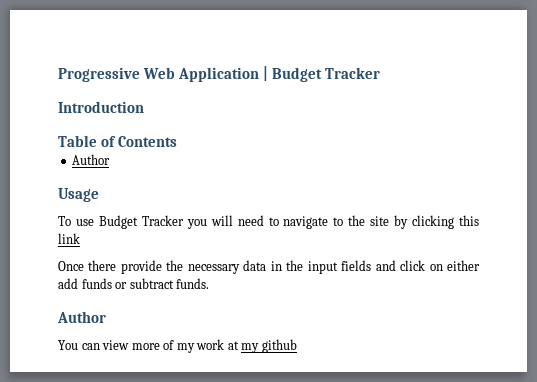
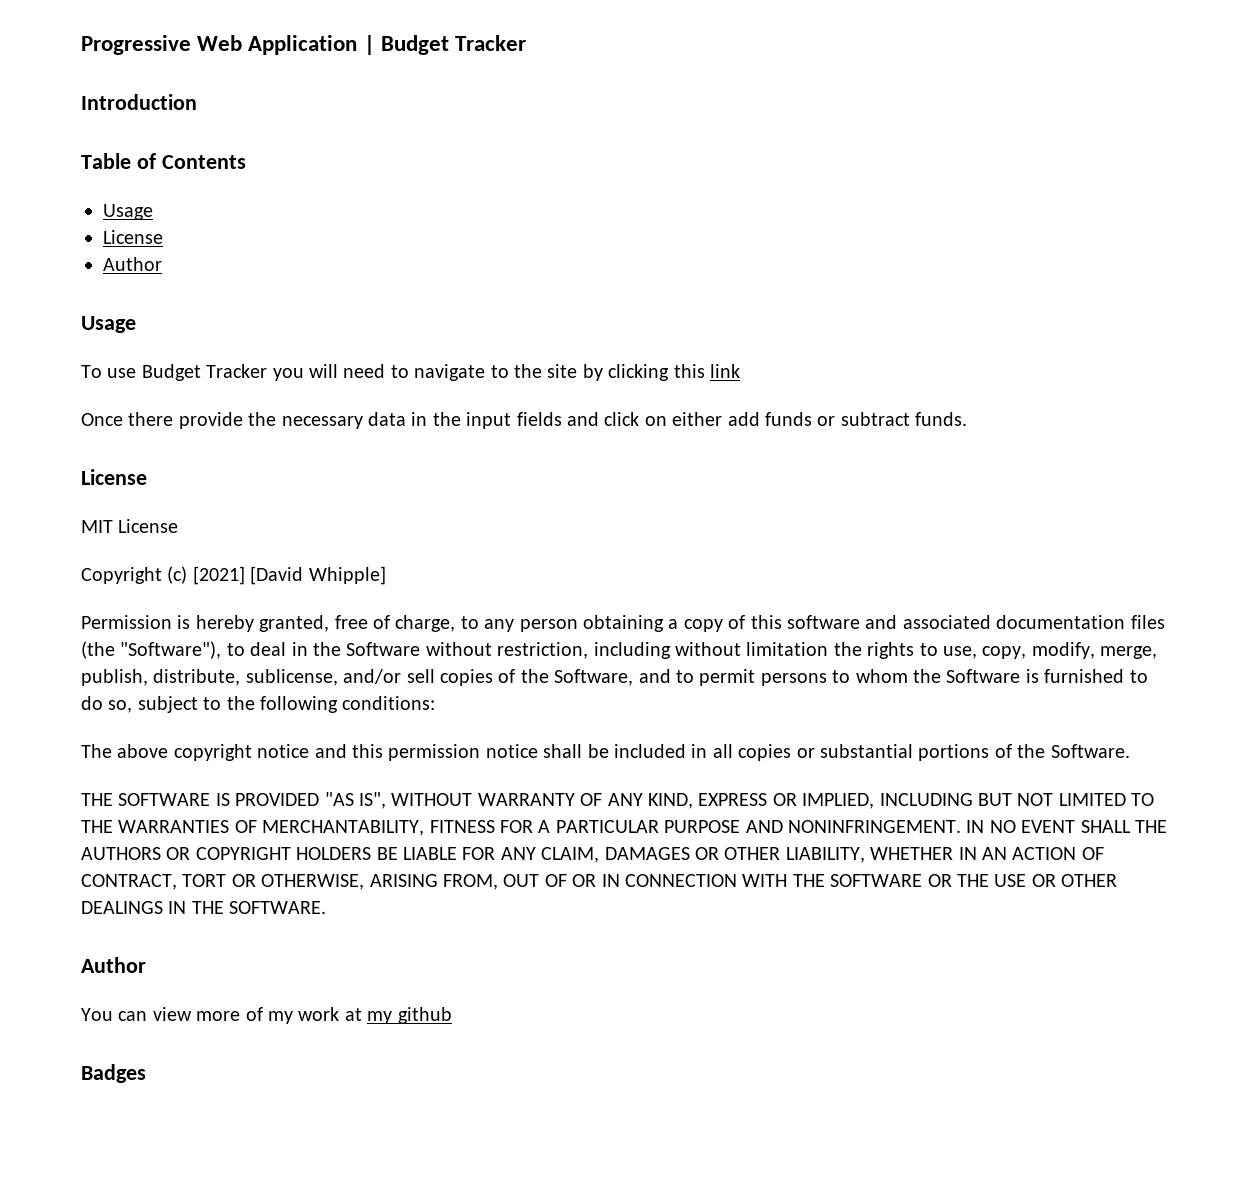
  Table of Contents
+ Usage
+ License
  Once there provide the necessary data in the input fields and click on either add funds or subtract funds.
+ License
+ MIT License
+ Copyright (c) [2021] [David Whipple]
+ Permission is hereby granted, free of charge, to any person obtaining a copy of this software and associated documentation files (the "Software"), to deal in the Software without restriction, including without limitation the rights to use, copy, modify, merge, publish, distribute, sublicense, and/or sell copies of the Software, and to permit persons to whom the Software is furnished to do so, subject to the following conditions:
+ The above copyright notice and this permission notice shall be included in all copies or substantial portions of the Software.
+ THE SOFTWARE IS PROVIDED "AS IS", WITHOUT WARRANTY OF ANY KIND, EXPRESS OR IMPLIED, INCLUDING BUT NOT LIMITED TO THE WARRANTIES OF MERCHANTABILITY, FITNESS FOR A PARTICULAR PURPOSE AND NONINFRINGEMENT. IN NO EVENT SHALL THE AUTHORS OR COPYRIGHT HOLDERS BE LIABLE FOR ANY CLAIM, DAMAGES OR OTHER LIABILITY, WHETHER IN AN ACTION OF CONTRACT, TORT OR OTHERWISE, ARISING FROM, OUT OF OR IN CONNECTION WITH THE SOFTWARE OR THE USE OR OTHER DEALINGS IN THE SOFTWARE.
+ Badges

